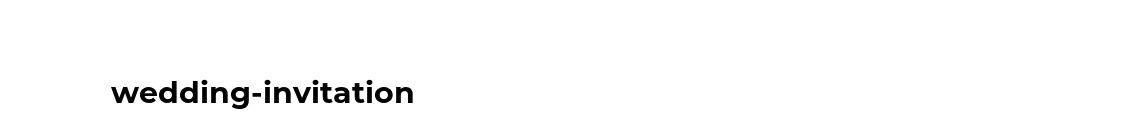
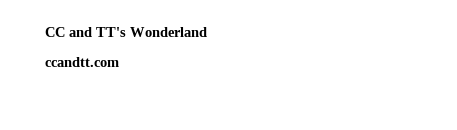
- wedding-invitation
+ CC and TT's Wonderland
+ ccandtt.com

